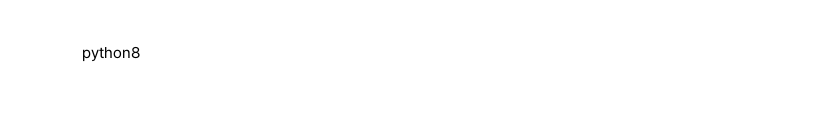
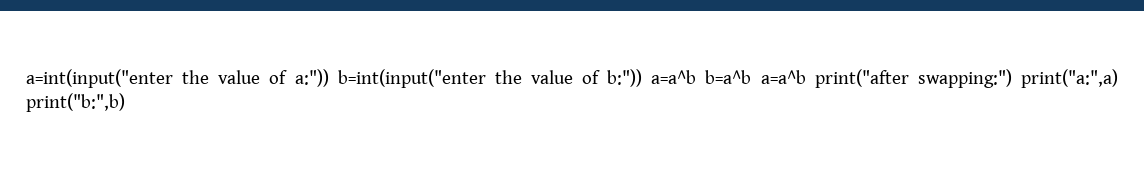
- python8
+ a=int(input("enter the value of a:")) b=int(input("enter the value of b:")) a=a^b b=a^b a=a^b print("after swapping:") print("a:",a) print("b:",b)

